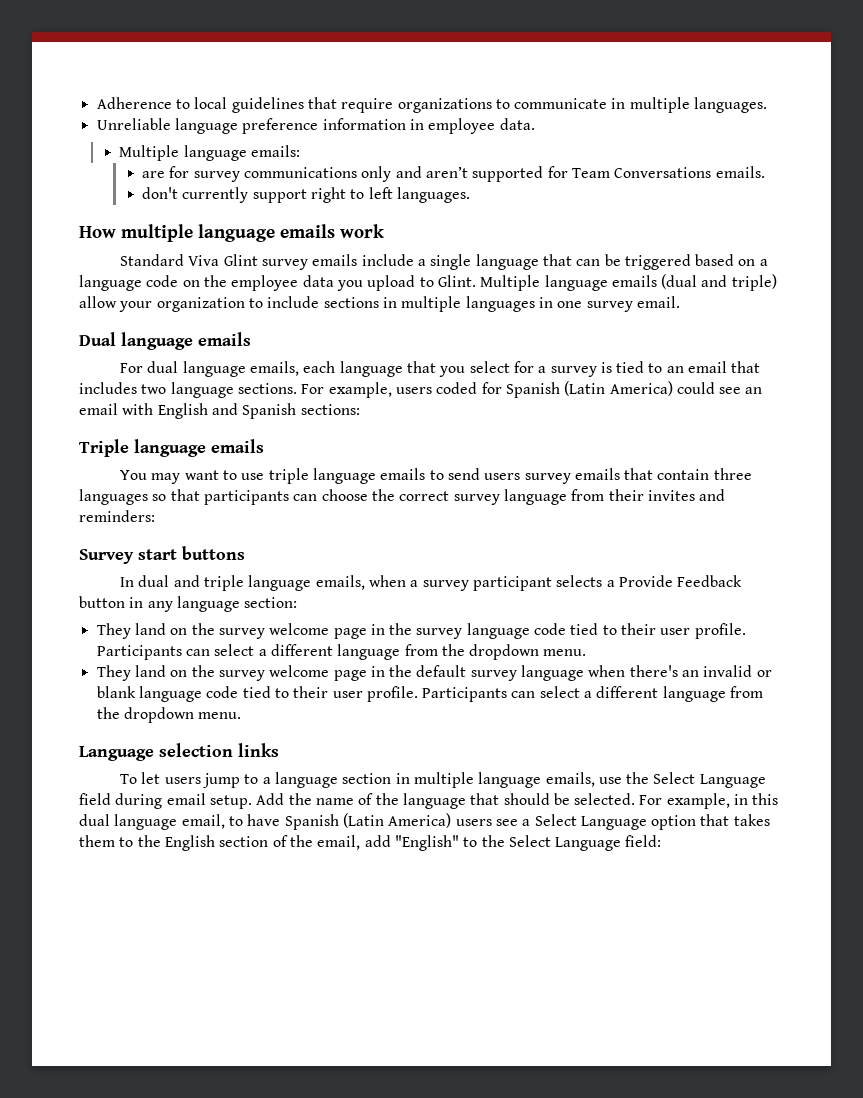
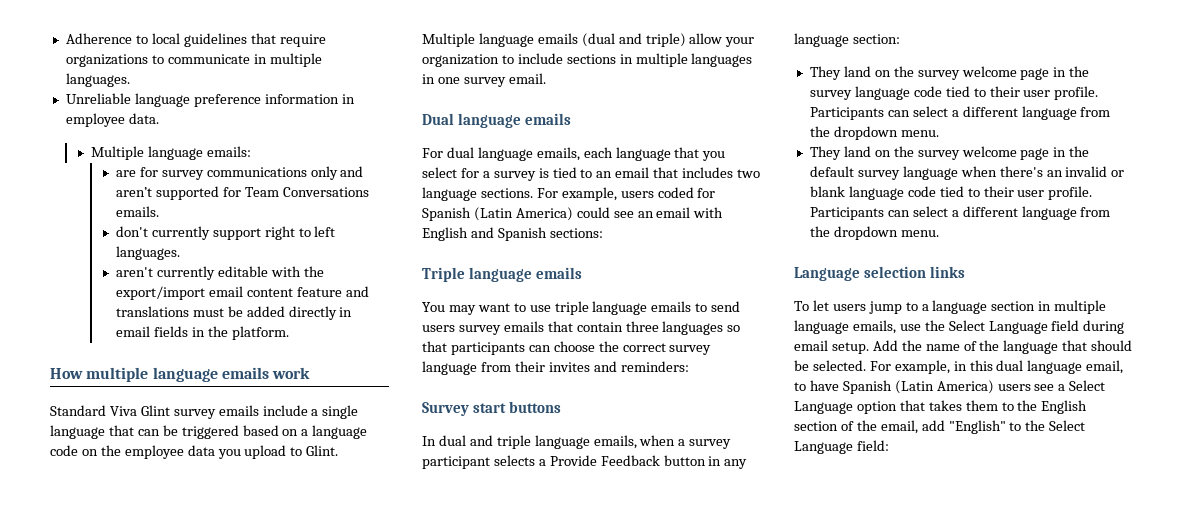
+ aren't currently editable with the export/import email content feature and translations must be added directly in email fields in the platform.

